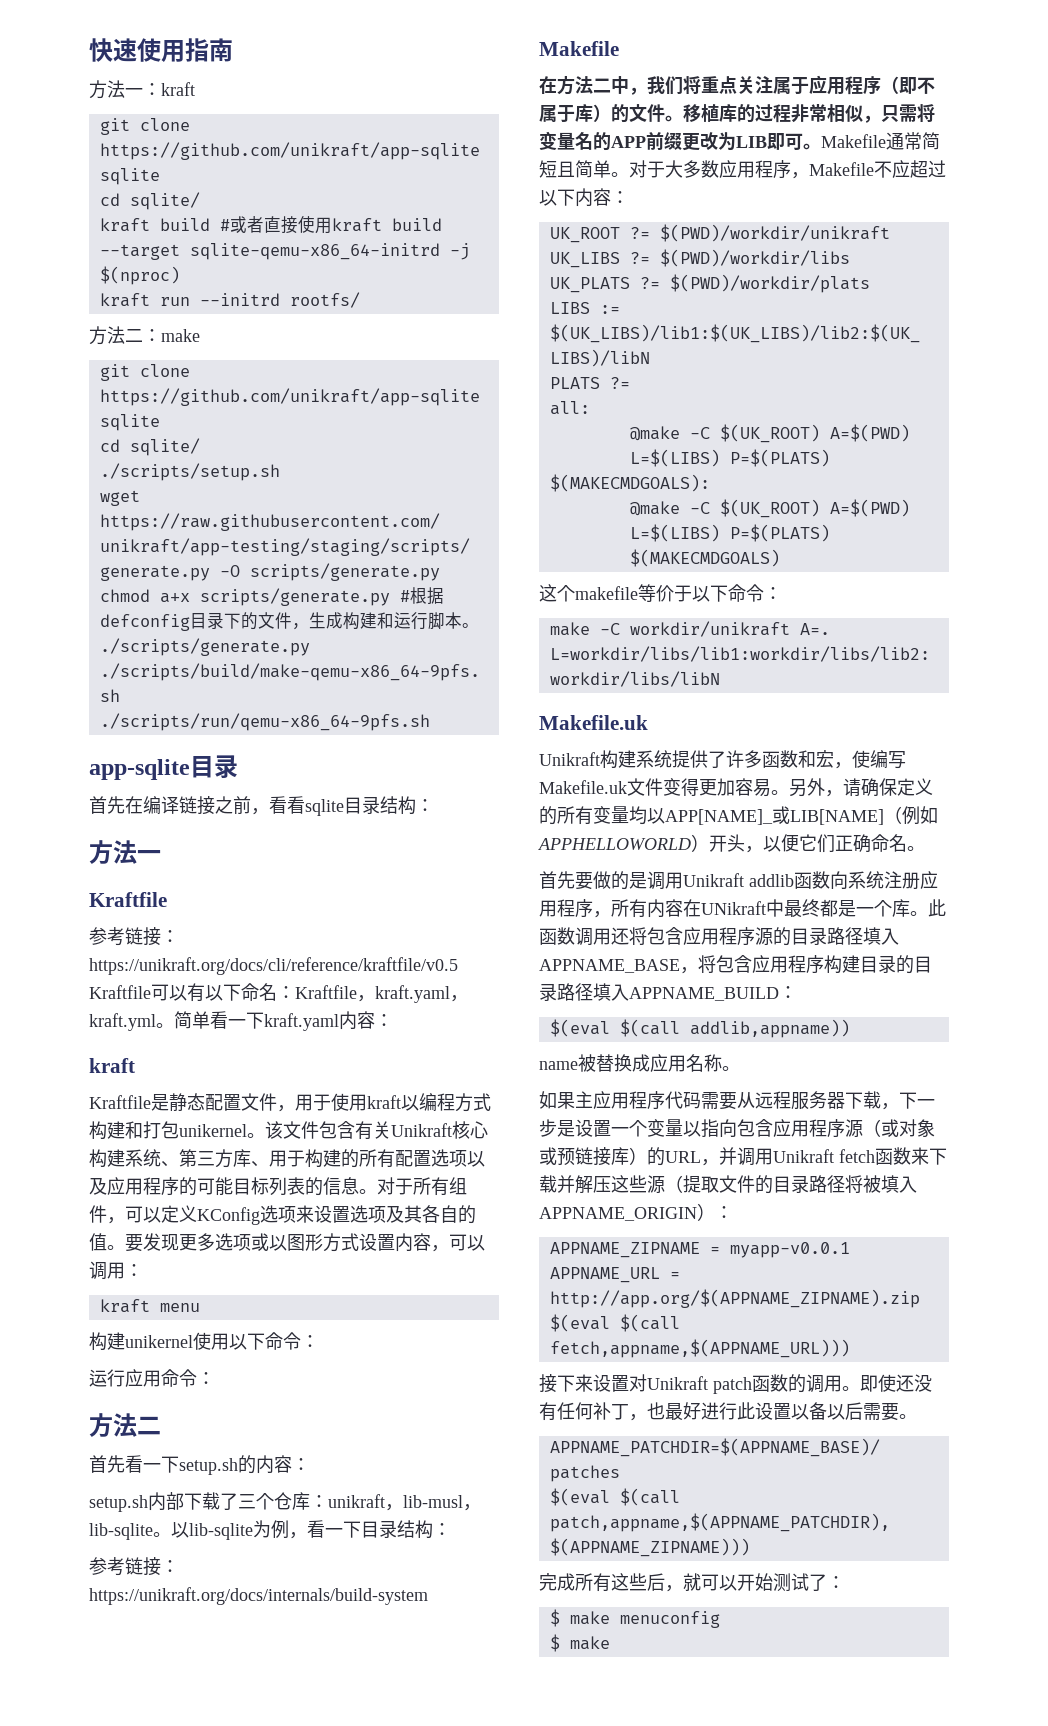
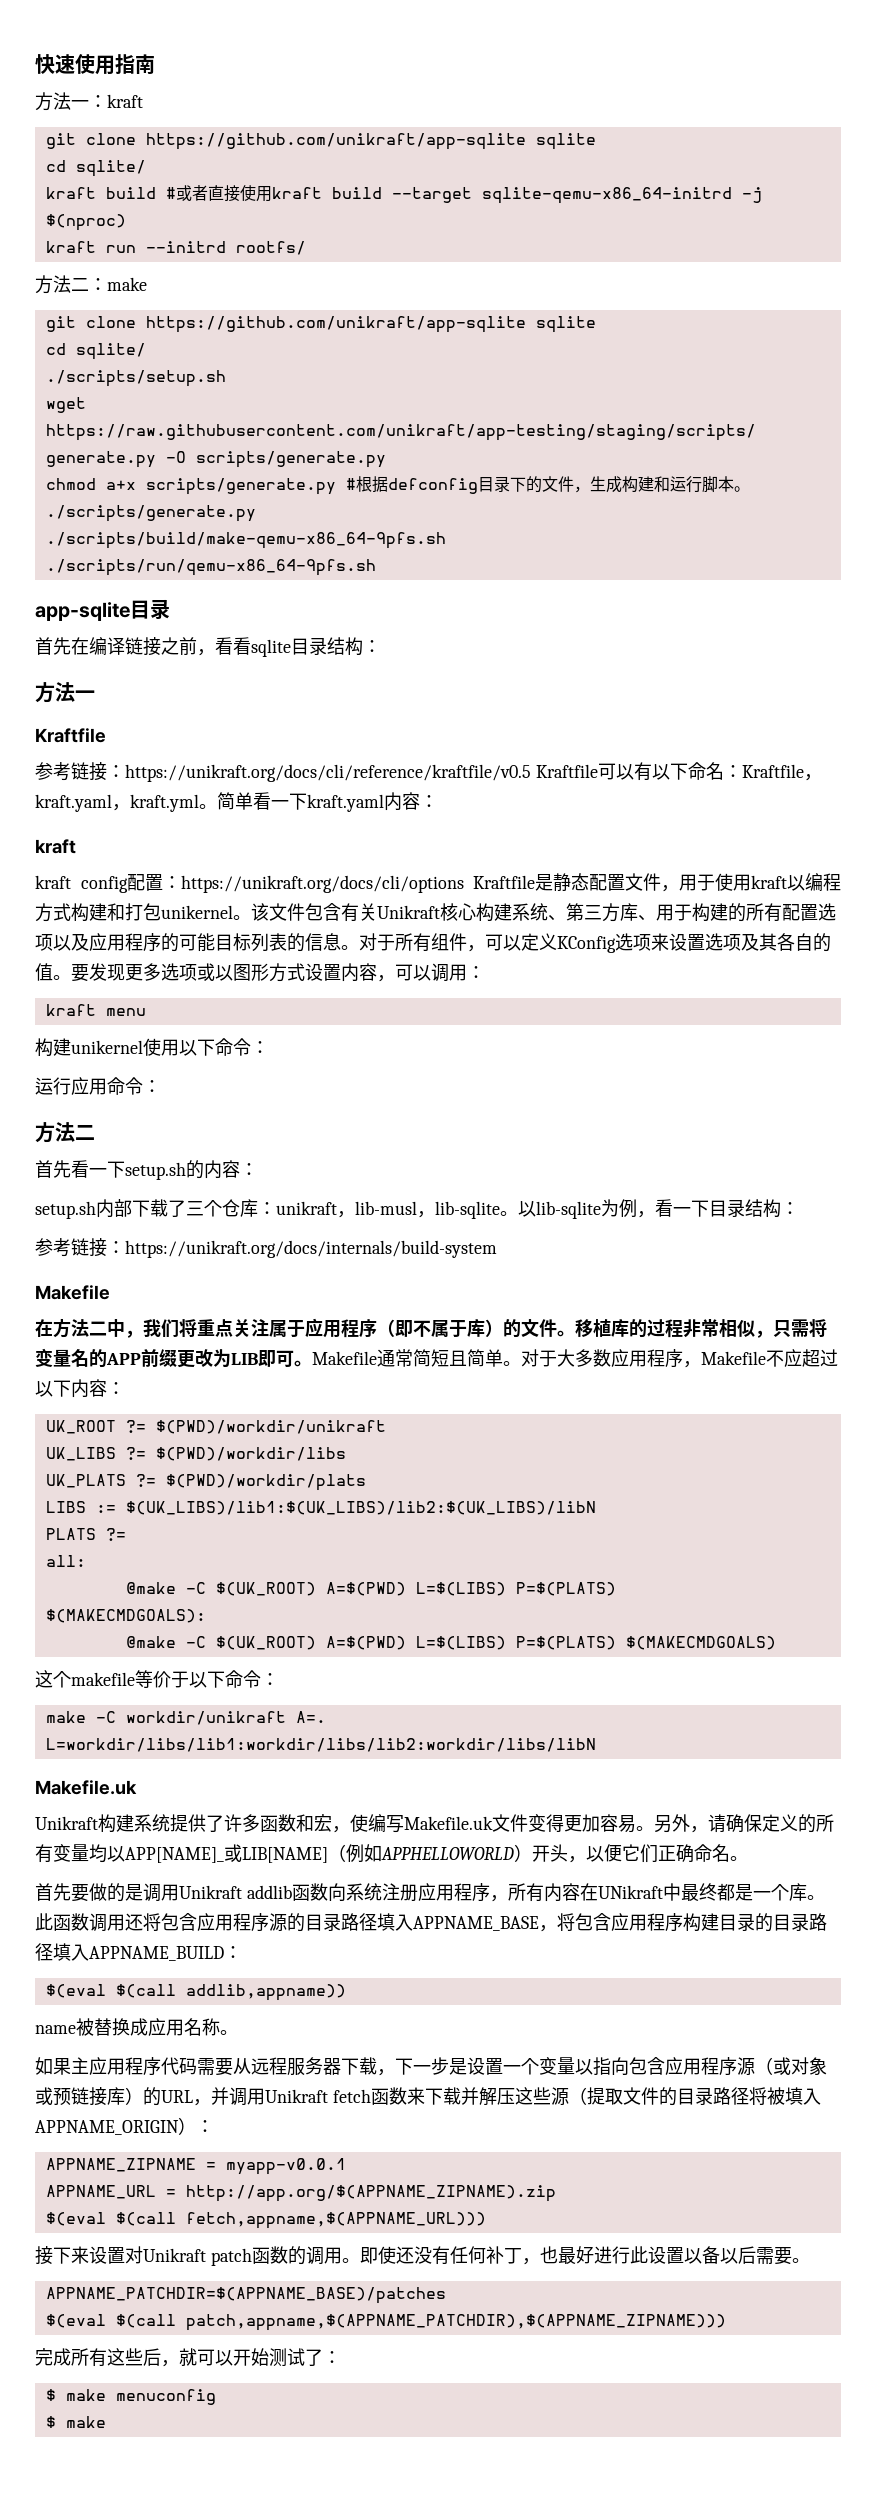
- Kraftfile是静态配置文件，用于使用kraft以编程方式构建和打包unikernel。
+ kraft config配置：https://unikraft.org/docs/cli/options Kraftfile是静态配置文件，用于使用kraft以编程方式构建和打包unikernel。

